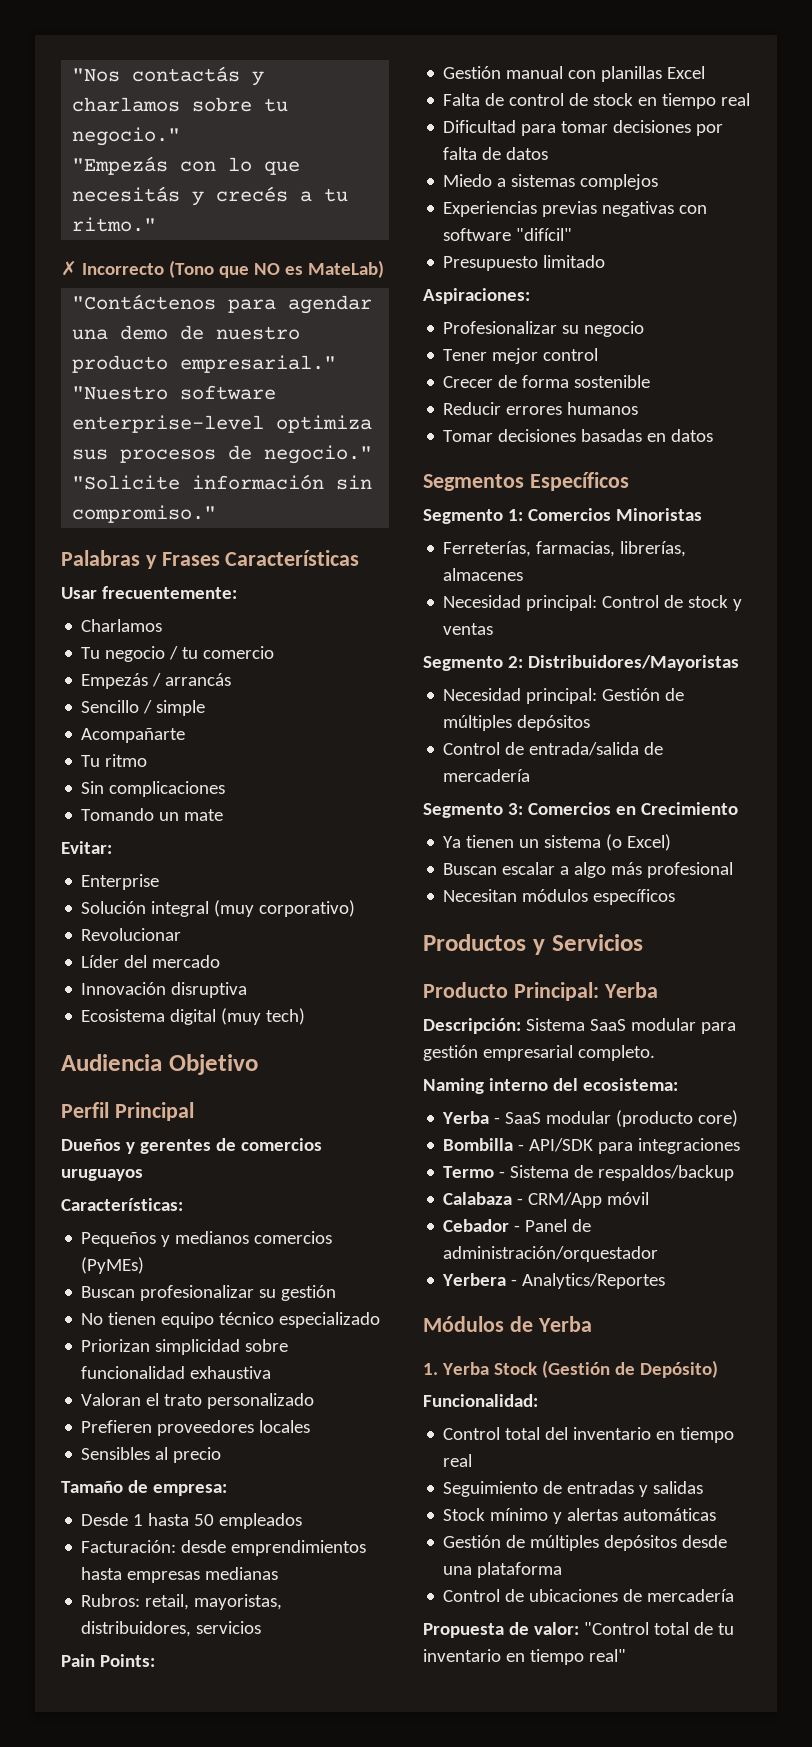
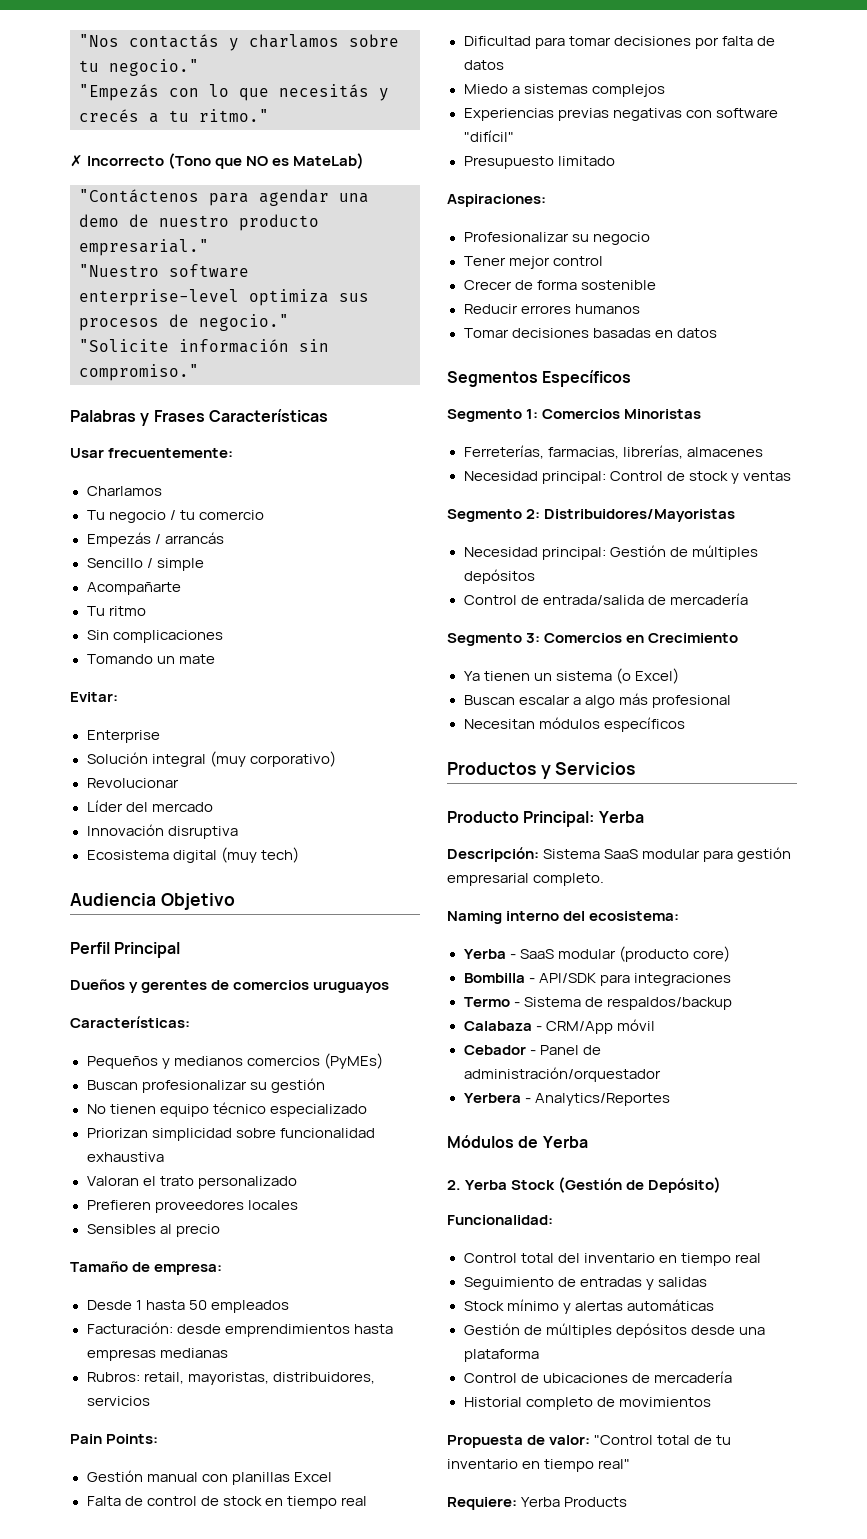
- 1. Yerba Stock (Gestión de Depósito)
+ 2. Yerba Stock (Gestión de Depósito)
+ Historial completo de movimientos
+ Requiere: Yerba Products

